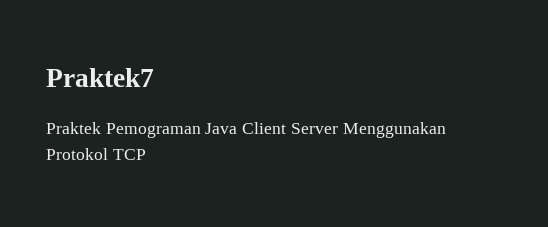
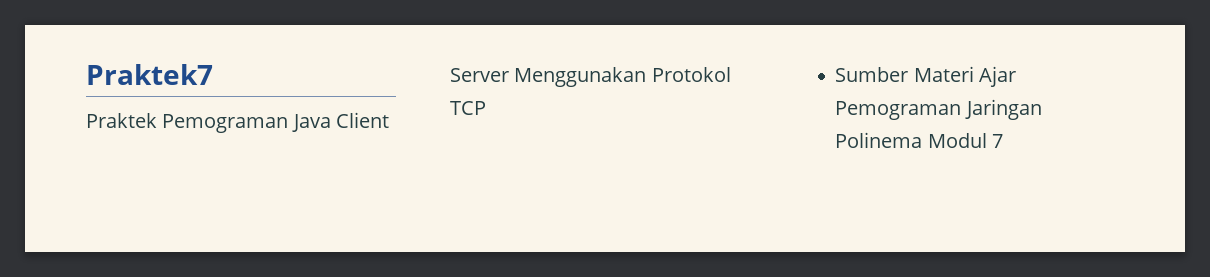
+ Sumber Materi Ajar Pemograman Jaringan Polinema Modul 7

